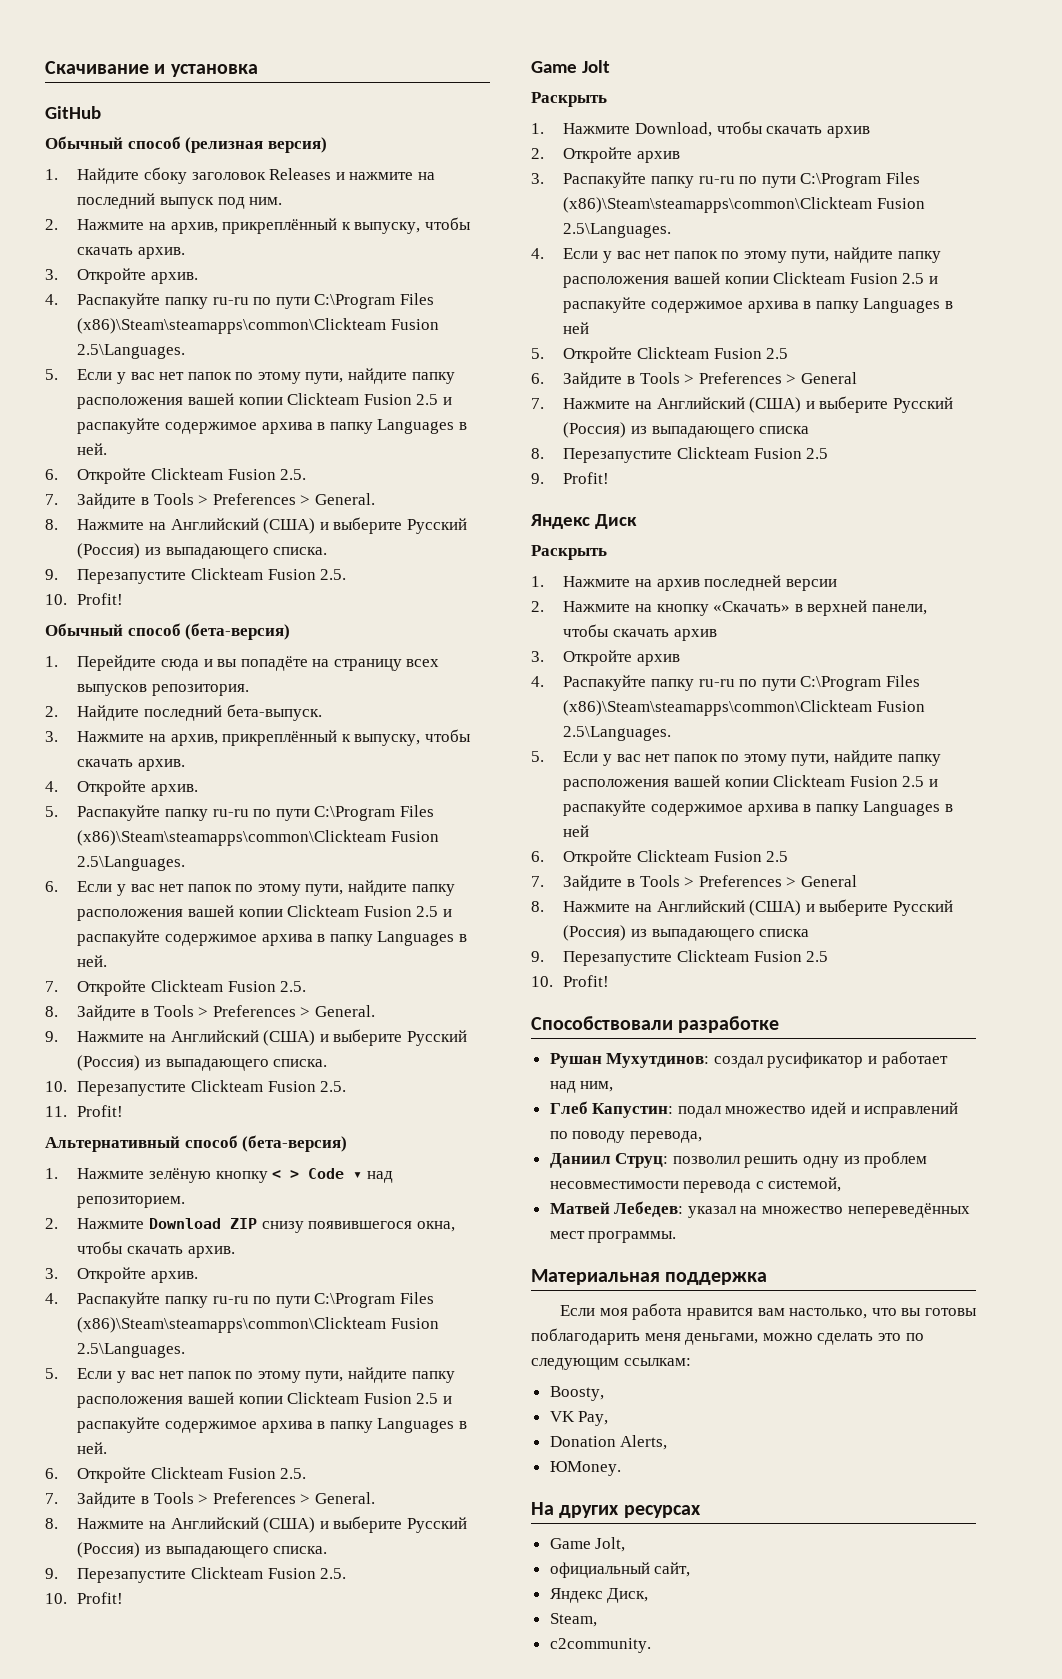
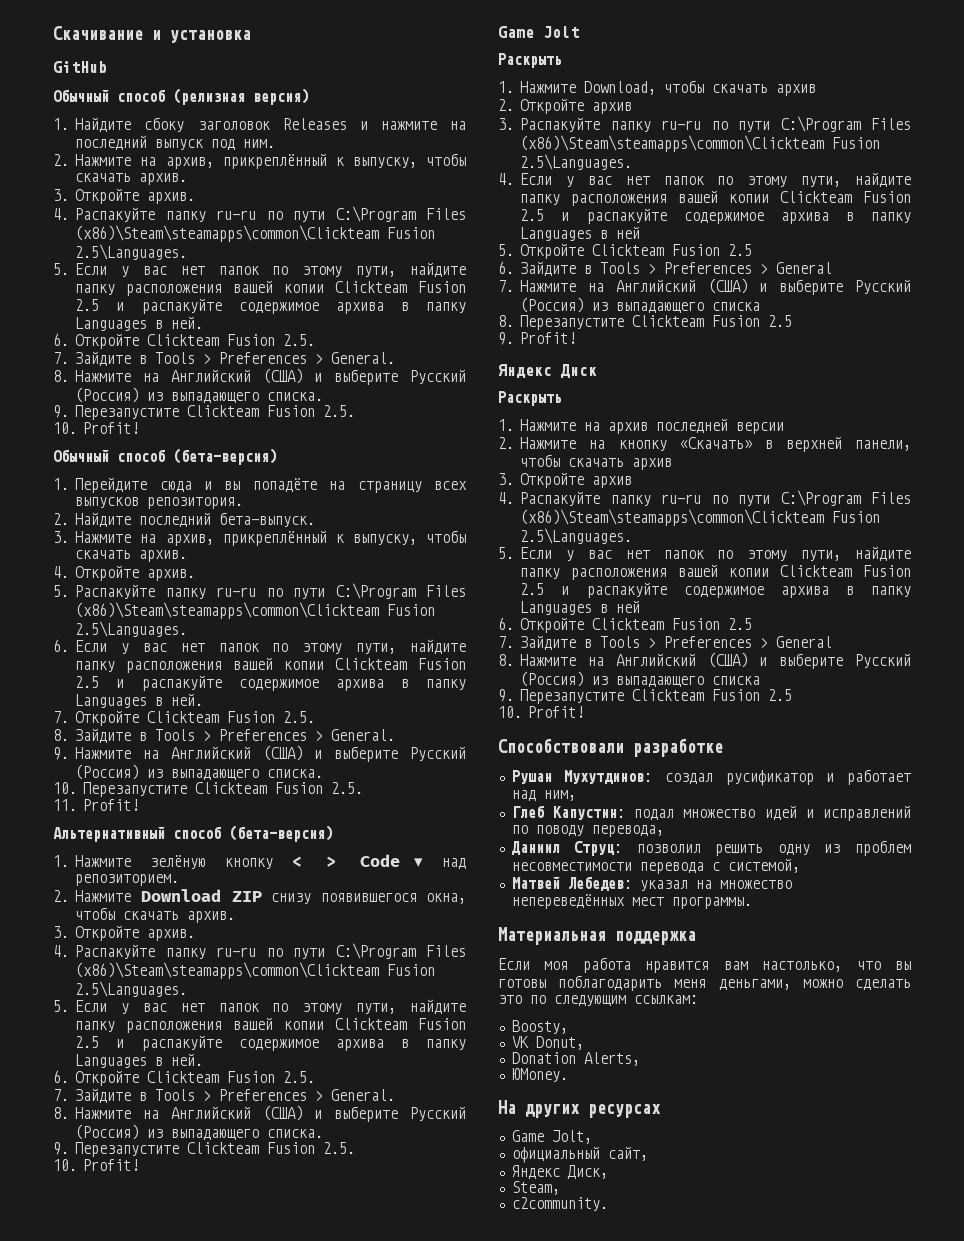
- VK Pay,
+ VK Donut,

